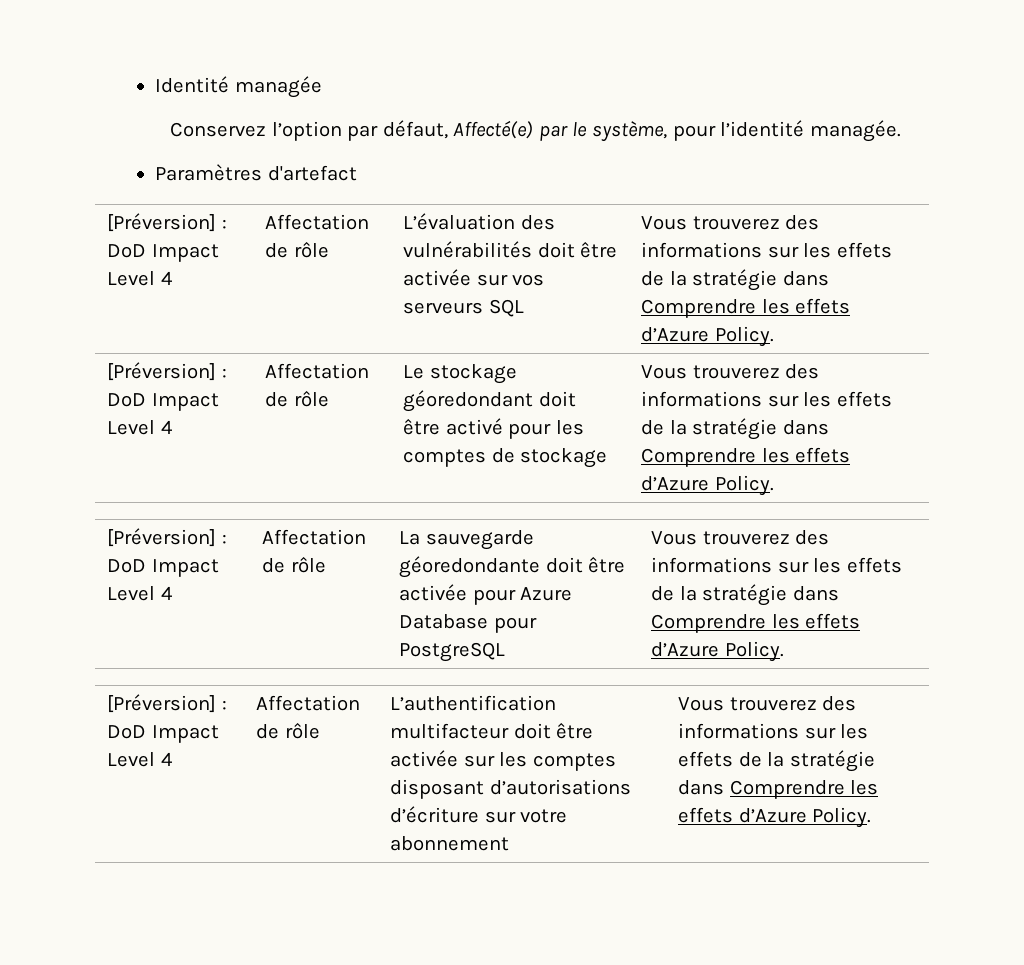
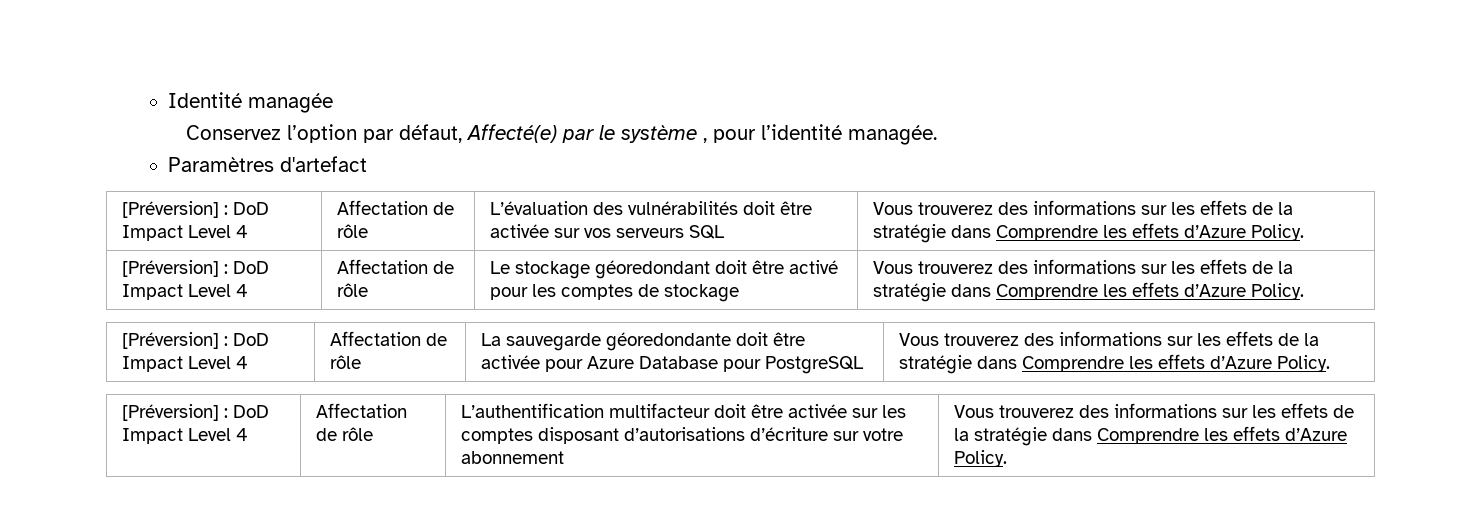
- Conservez l’option par défaut, Affecté(e) par le système, pour l’identité managée.
+ Conservez l’option par défaut, Affecté(e) par le système , pour l’identité managée.

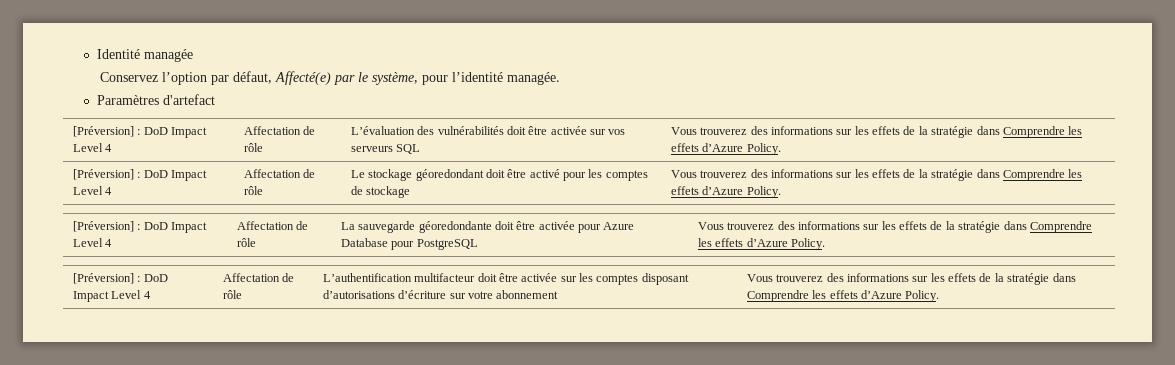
- Conservez l’option par défaut, Affecté(e) par le système , pour l’identité managée.
+ Conservez l’option par défaut, Affecté(e) par le système, pour l’identité managée.

